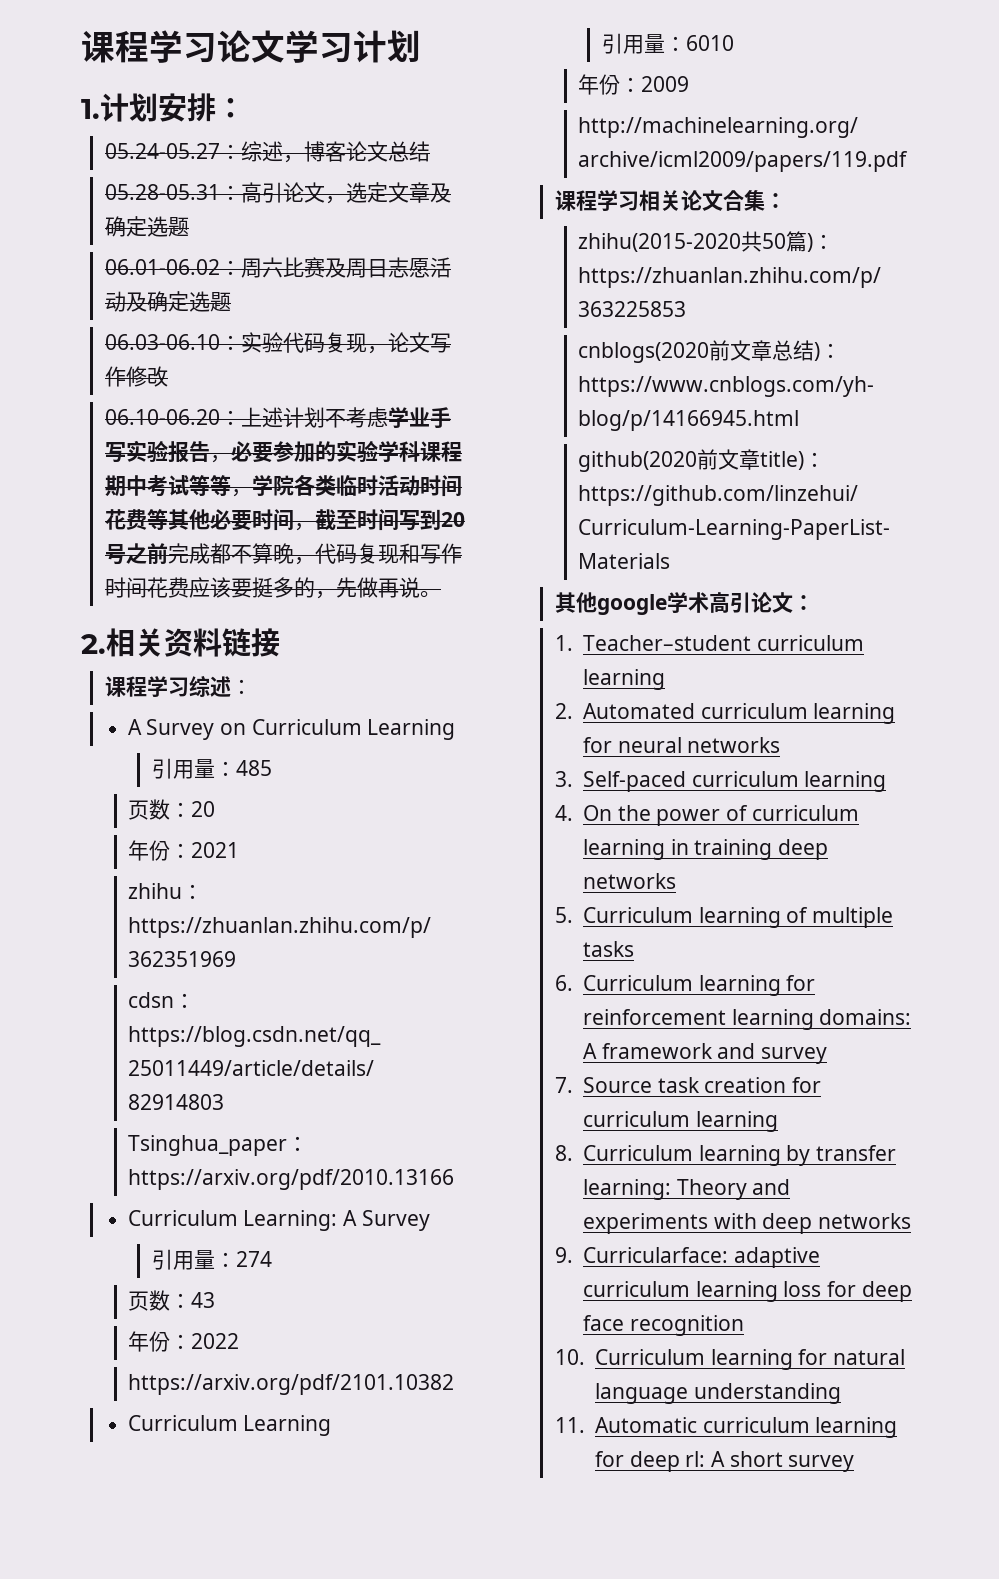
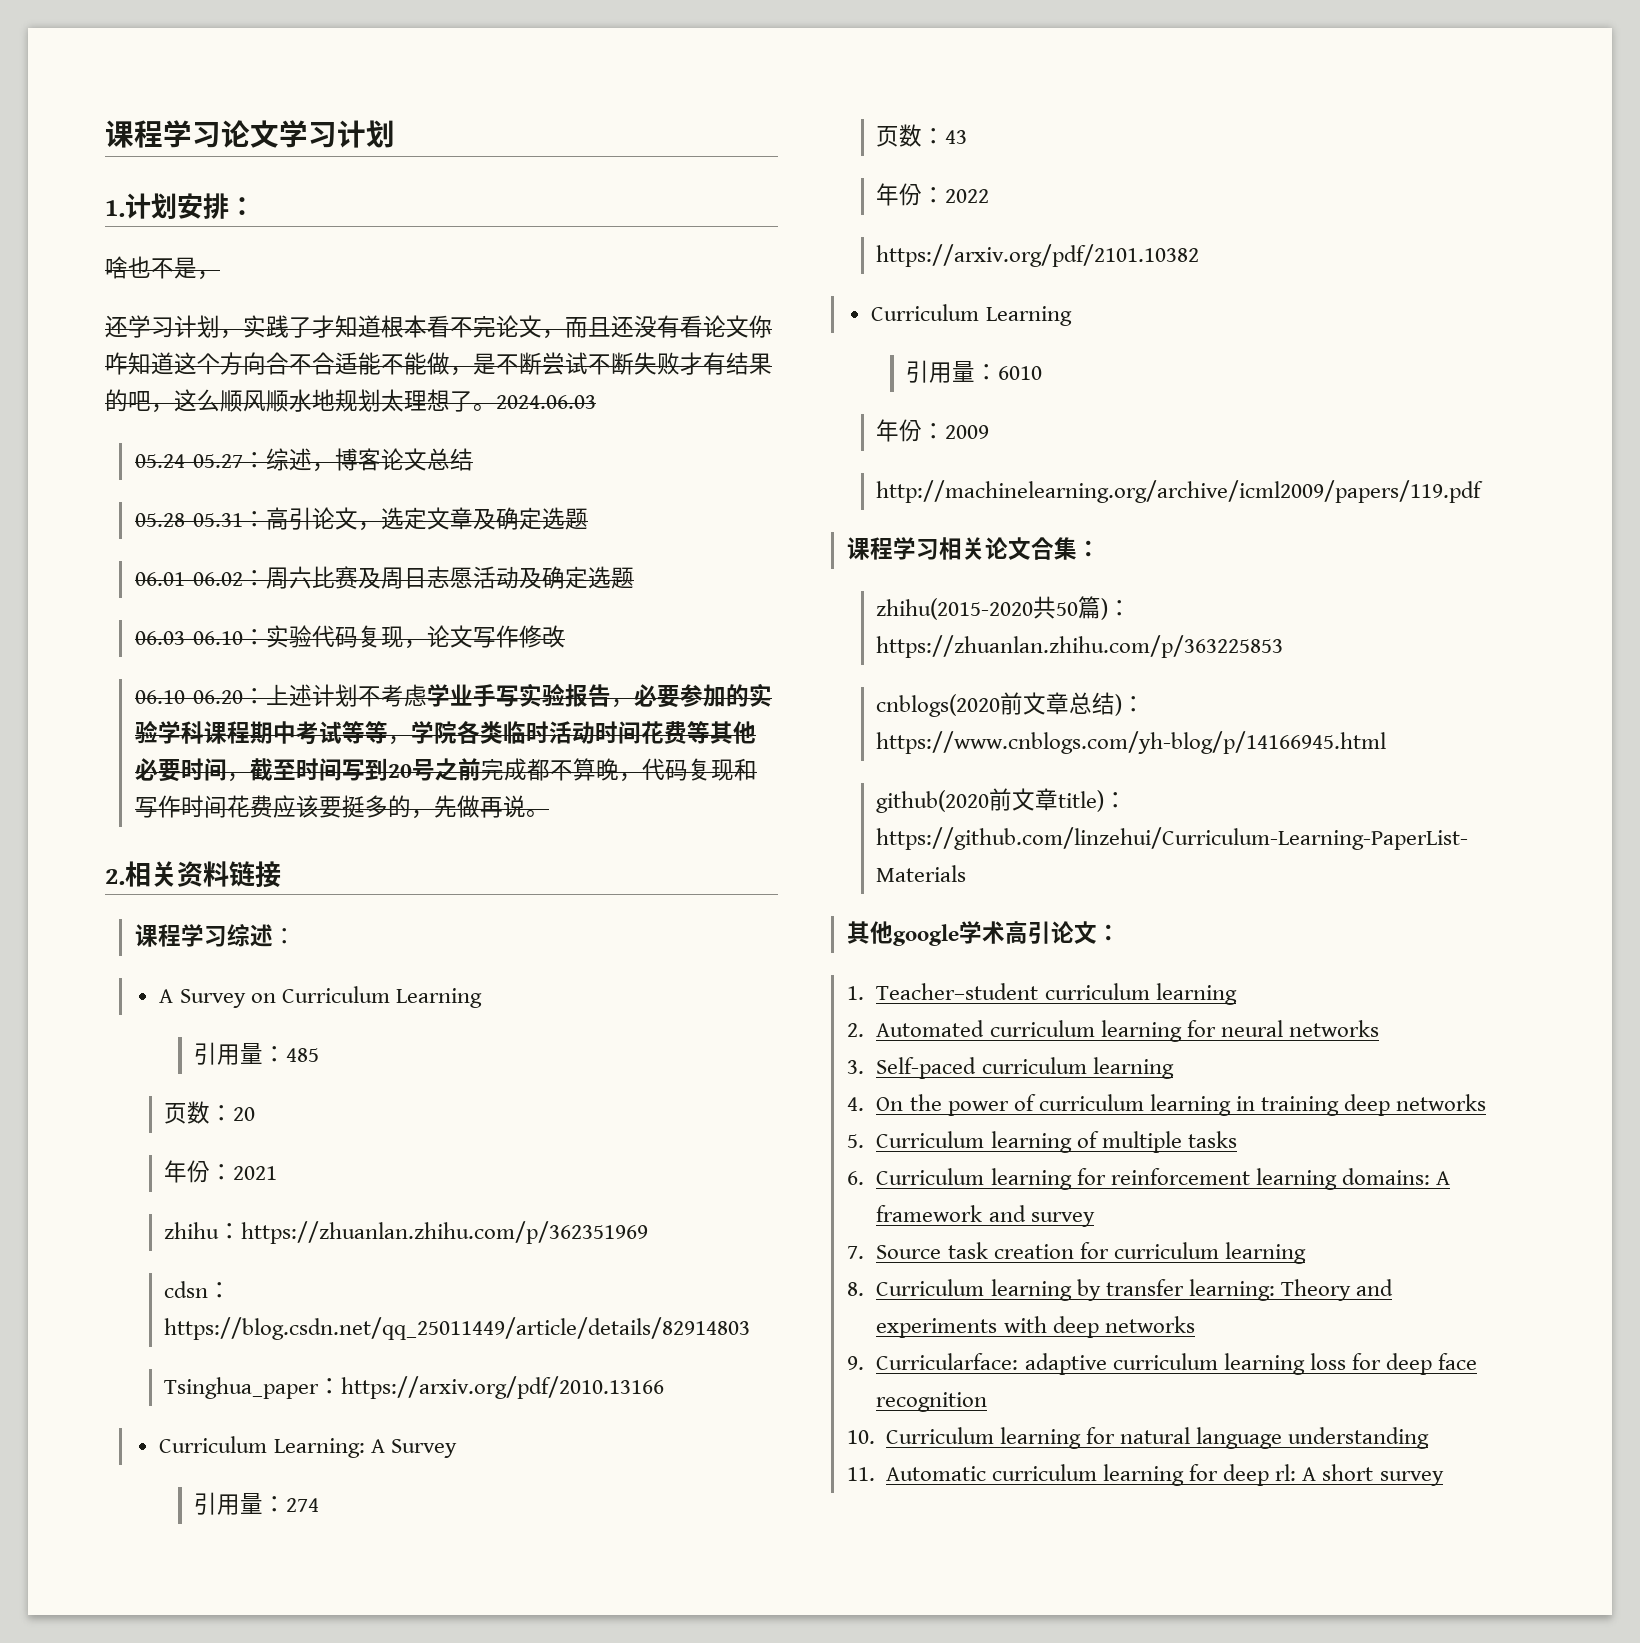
+ 啥也不是，
+ 还学习计划，实践了才知道根本看不完论文，而且还没有看论文你咋知道这个方向合不合适能不能做，是不断尝试不断失败才有结果的吧，这么顺风顺水地规划太理想了。2024.06.03

